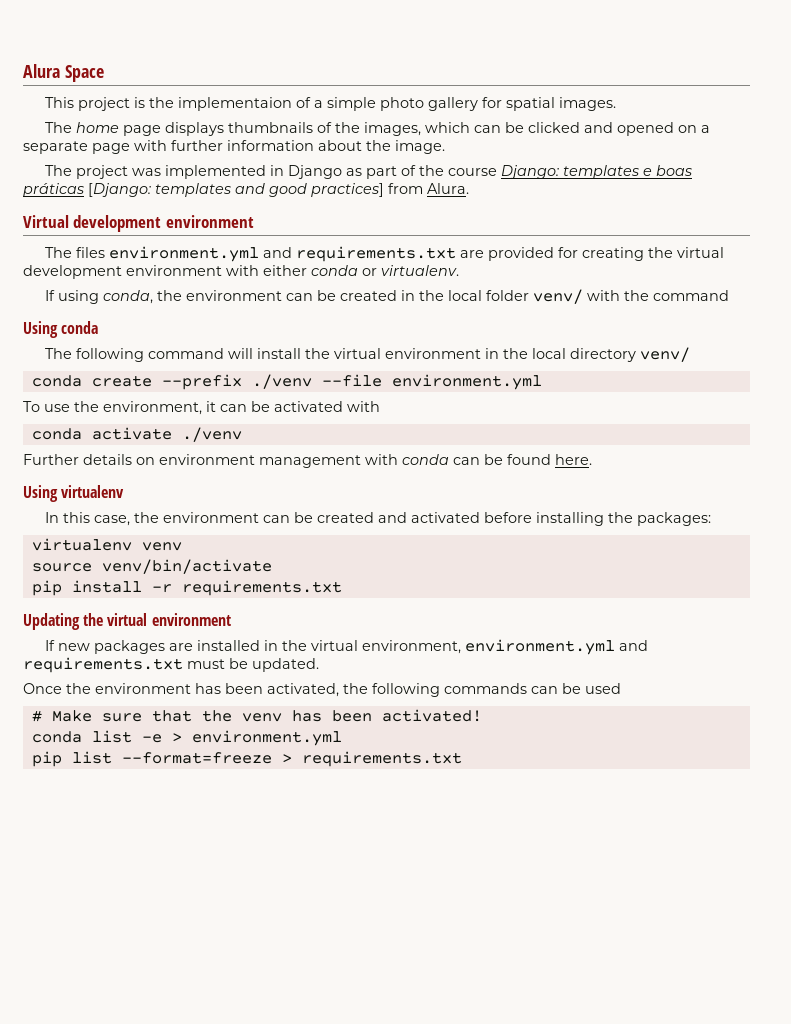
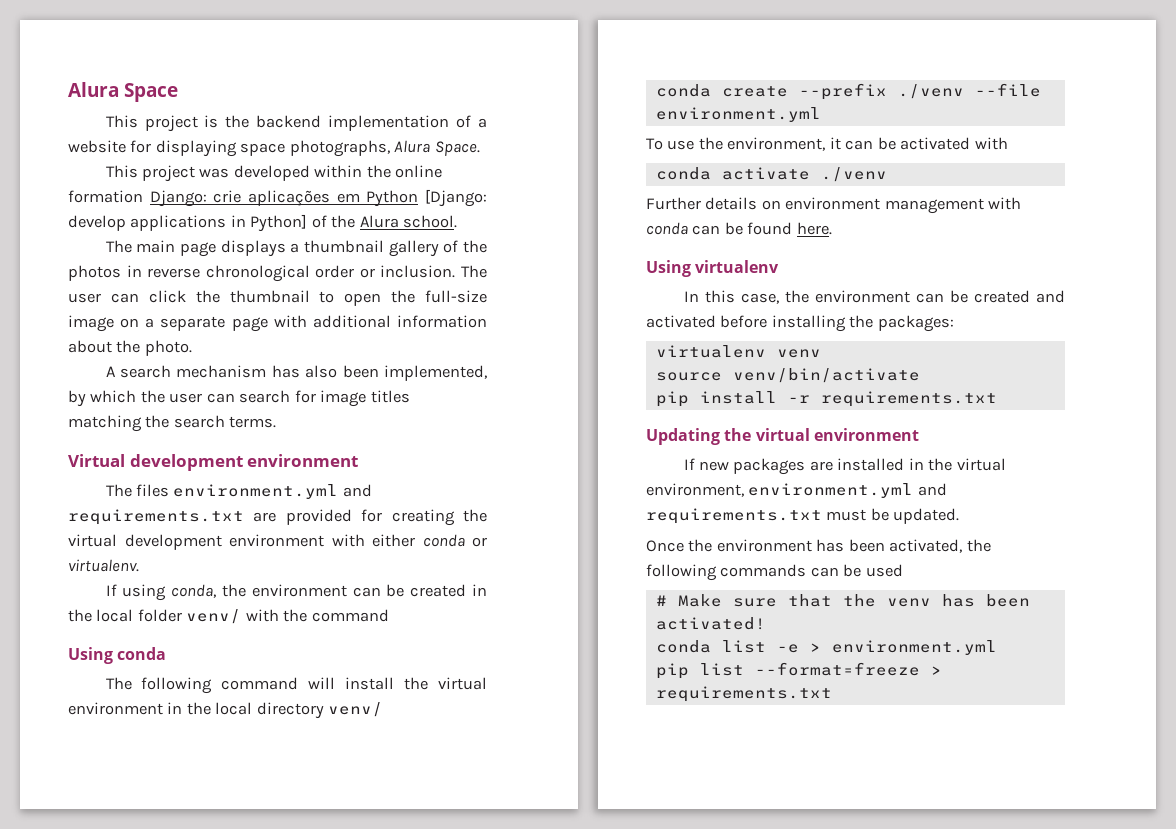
- This project is the implementaion of a simple photo gallery for spatial images.
- The home page displays thumbnails of the images, which can be clicked and opened on a separate page with further information about the image.
- The project was implemented in Django as part of the course Django: templates e boas práticas [Django: templates and good practices] from Alura.
+ This project is the backend implementation of a website for displaying space photographs, Alura Space.
+ This project was developed within the online formation Django: crie aplicações em Python [Django: develop applications in Python] of the Alura school.
+ The main page displays a thumbnail gallery of the photos in reverse chronological order or inclusion. The user can click the thumbnail to open the full-size image on a separate page with additional information about the photo.
+ A search mechanism has also been implemented, by which the user can search for image titles matching the search terms.

